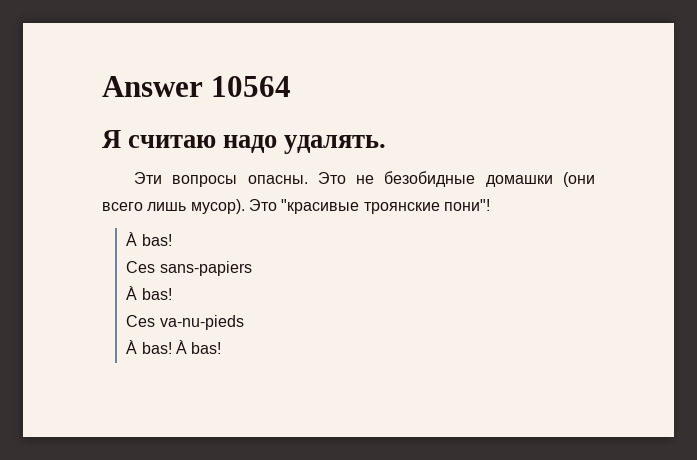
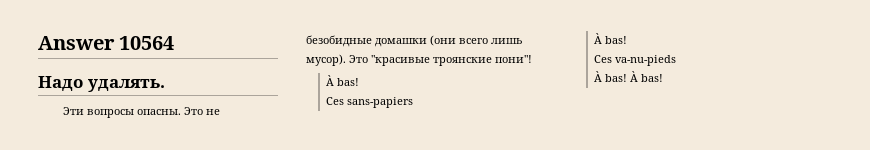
- Я считаю надо удалять.
+ Hадо удалять.

